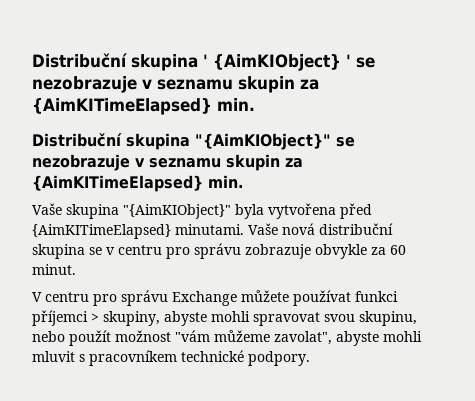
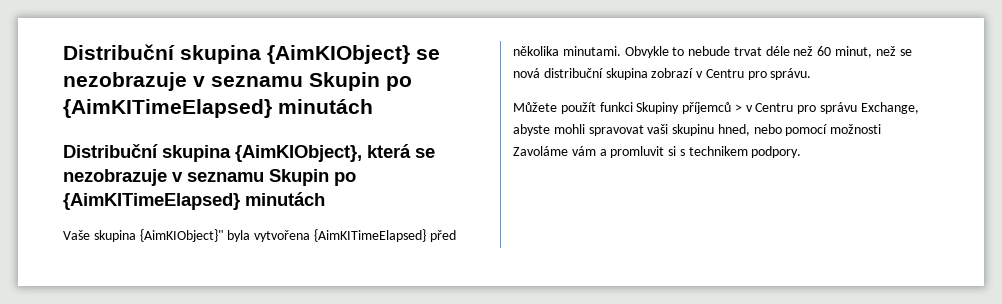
- Distribuční skupina ' {AimKIObject} ' se nezobrazuje v seznamu skupin za {AimKITimeElapsed} min.
- Distribuční skupina "{AimKIObject}" se nezobrazuje v seznamu skupin za {AimKITimeElapsed} min.
+ Distribuční skupina {AimKIObject} se nezobrazuje v seznamu Skupin po {AimKITimeElapsed} minutách
+ Distribuční skupina {AimKIObject}, která se nezobrazuje v seznamu Skupin po {AimKITimeElapsed} minutách
- Vaše skupina "{AimKIObject}" byla vytvořena před {AimKITimeElapsed} minutami. Vaše nová distribuční skupina se v centru pro správu zobrazuje obvykle za 60 minut.
- V centru pro správu Exchange můžete používat funkci příjemci > skupiny, abyste mohli spravovat svou skupinu, nebo použít možnost "vám můžeme zavolat", abyste mohli mluvit s pracovníkem technické podpory.
+ Vaše skupina {AimKIObject}" byla vytvořena {AimKITimeElapsed} před několika minutami. Obvykle to nebude trvat déle než 60 minut, než se nová distribuční skupina zobrazí v Centru pro správu.
+ Můžete použít funkci Skupiny příjemců > v Centru pro správu Exchange, abyste mohli spravovat vaši skupinu hned, nebo pomocí možnosti Zavoláme vám a promluvit si s technikem podpory.

